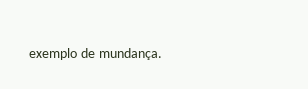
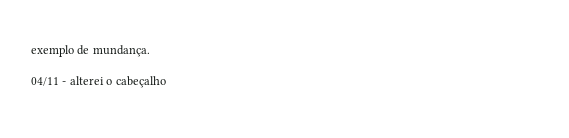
+ 04/11 - alterei o cabeçalho

